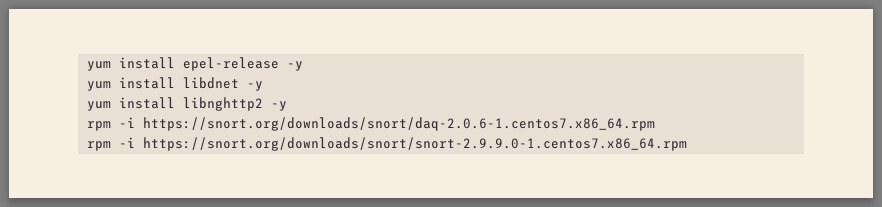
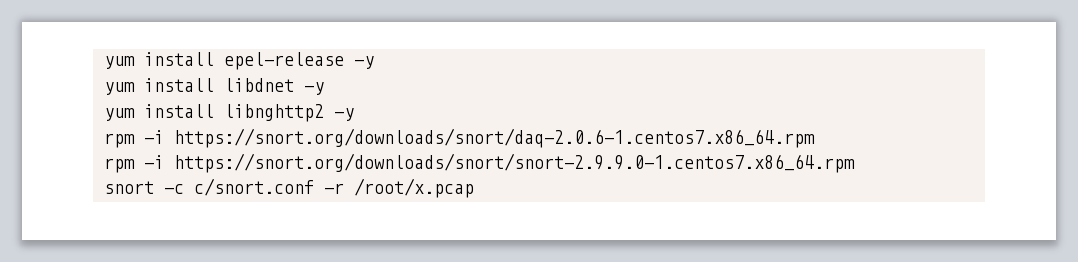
+ snort -c c/snort.conf -r /root/x.pcap

